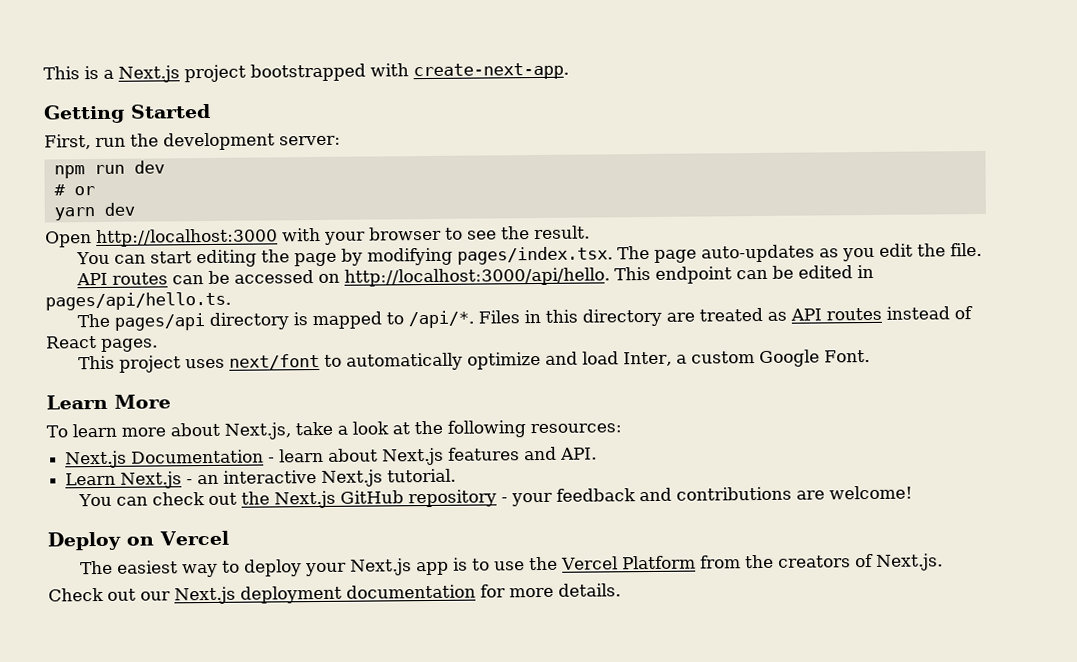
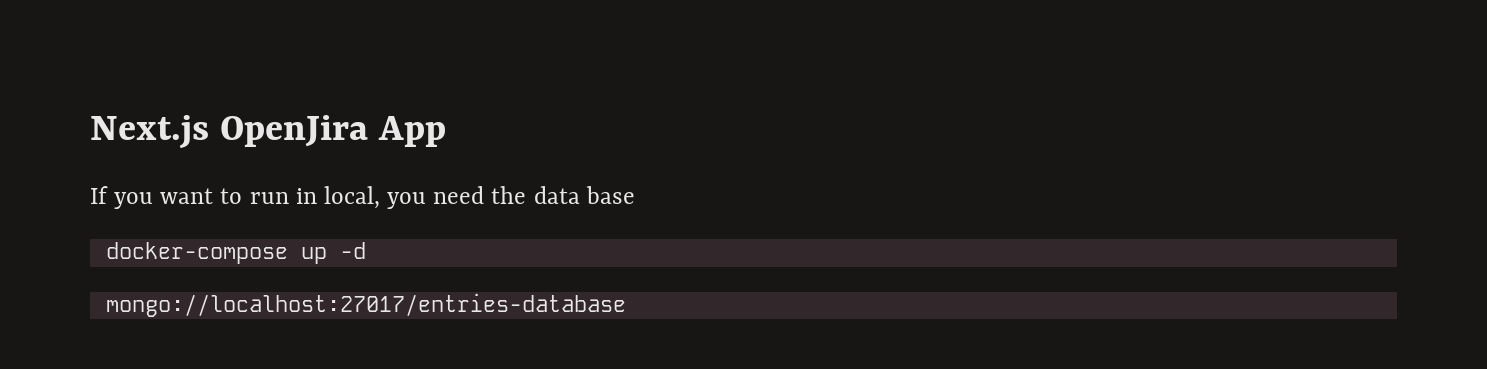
- This is a Next.js project bootstrapped with create-next-app.
- Getting Started
- First, run the development server:
- npm run dev
- # or
- yarn dev
- Open http://localhost:3000 with your browser to see the result.
- You can start editing the page by modifying pages/index.tsx. The page auto-updates as you edit the file.
- API routes can be accessed on http://localhost:3000/api/hello. This endpoint can be edited in pages/api/hello.ts.
- The pages/api directory is mapped to /api/*. Files in this directory are treated as API routes instead of React pages.
- This project uses next/font to automatically optimize and load Inter, a custom Google Font.
- Learn More
- To learn more about Next.js, take a look at the following resources:
- Next.js Documentation - learn about Next.js features and API.
- Learn Next.js - an interactive Next.js tutorial.
- You can check out the Next.js GitHub repository - your feedback and contributions are welcome!
- Deploy on Vercel
- The easiest way to deploy your Next.js app is to use the Vercel Platform from the creators of Next.js.
- Check out our Next.js deployment documentation for more details.
+ Next.js OpenJira App
+ If you want to run in local, you need the data base
+ docker-compose up -d
+ mongo://localhost:27017/entries-database

